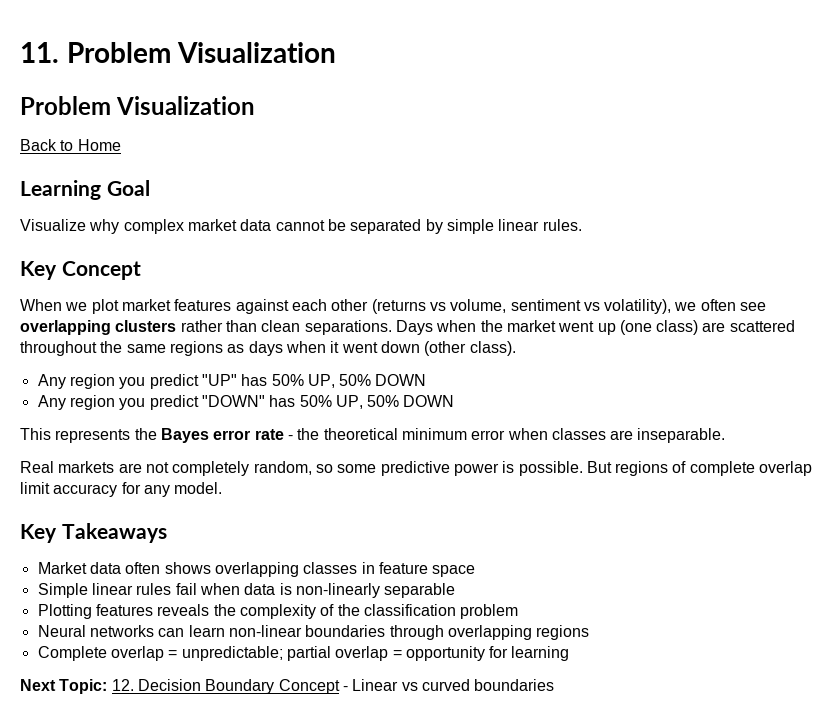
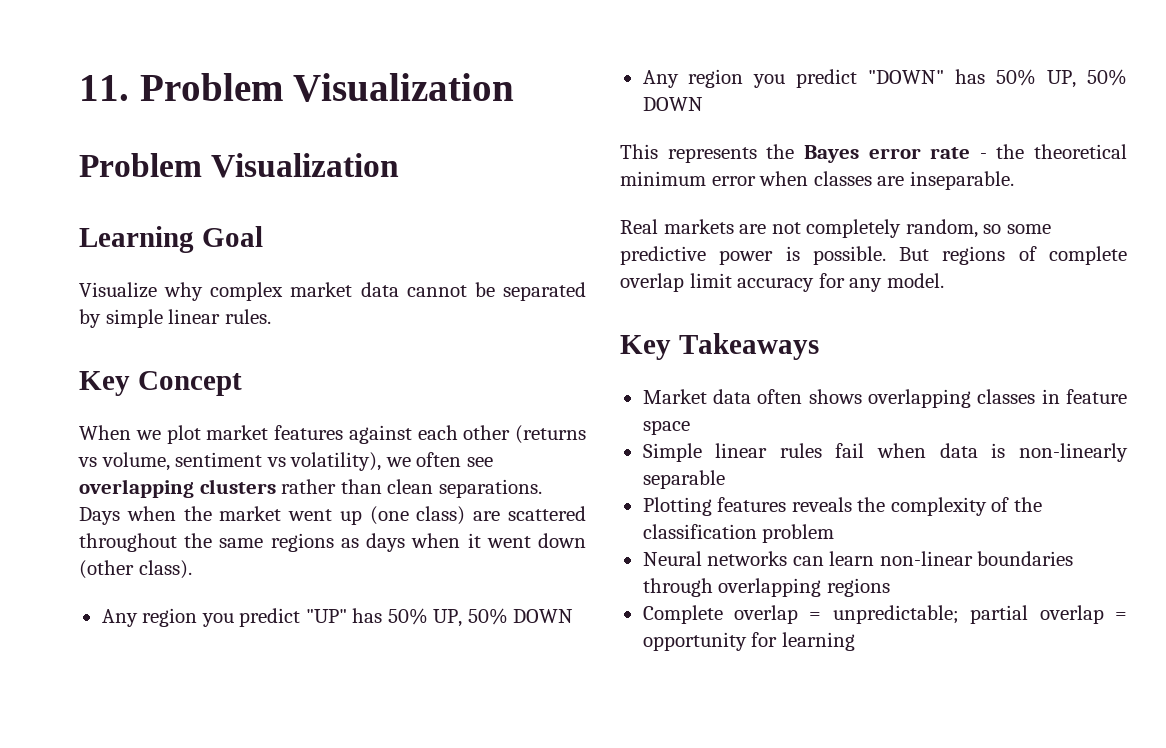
- Back to Home
- Next Topic: 12. Decision Boundary Concept - Linear vs curved boundaries

